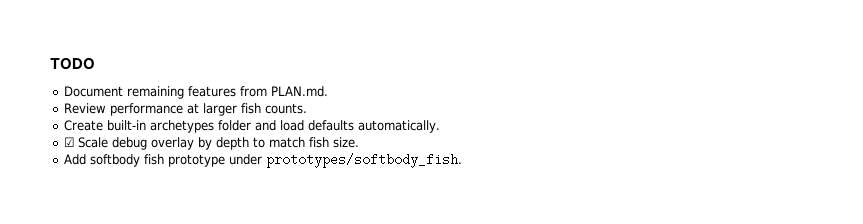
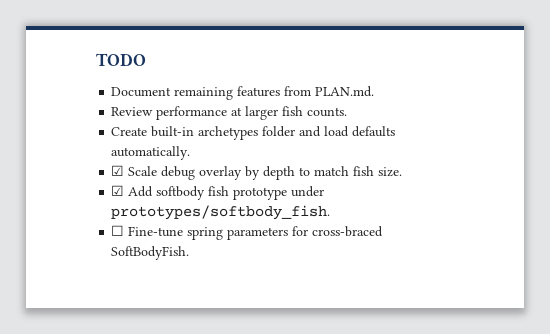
- Add softbody fish prototype under prototypes/softbody_fish.
+ ☑ Add softbody fish prototype under prototypes/softbody_fish.
+ ☐ Fine-tune spring parameters for cross-braced SoftBodyFish.

